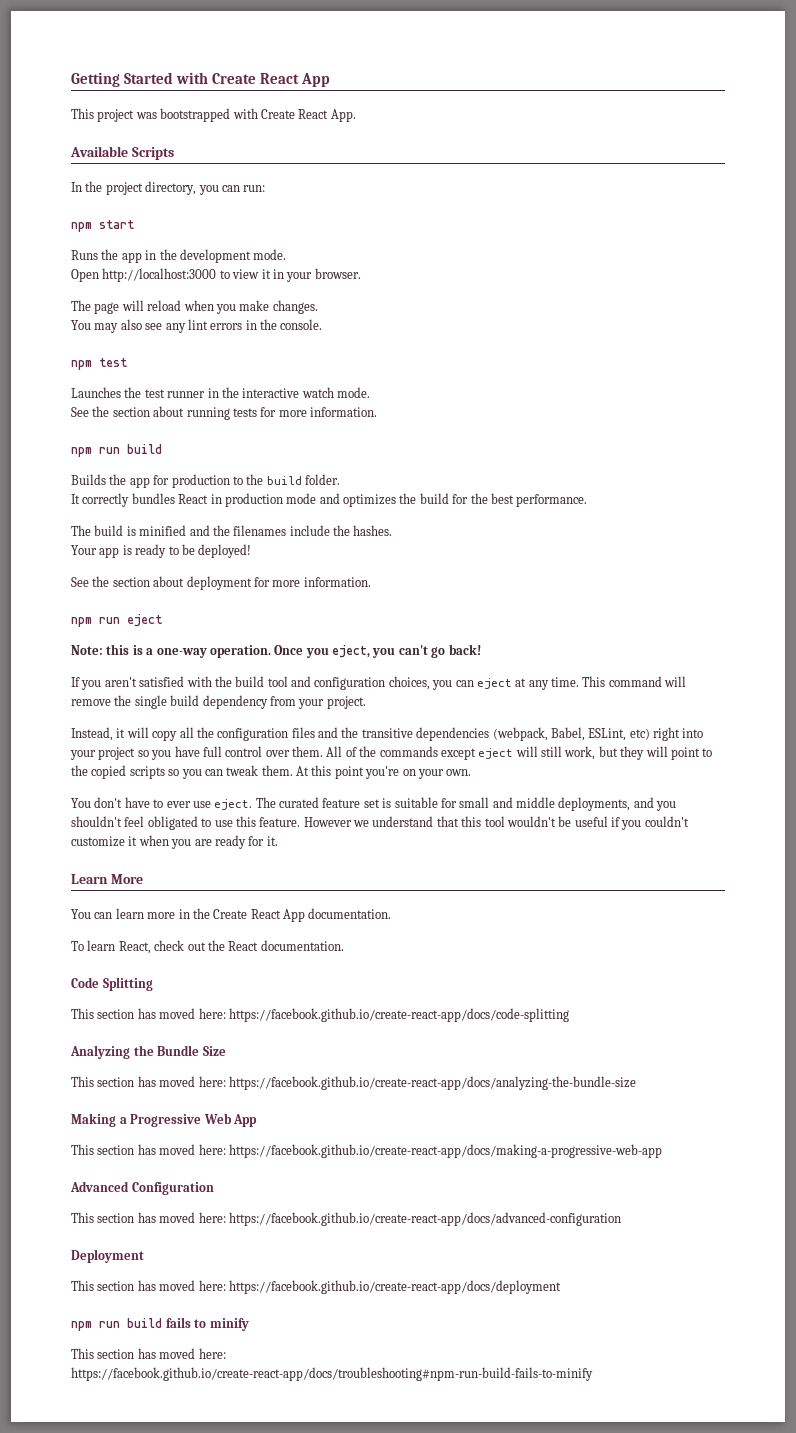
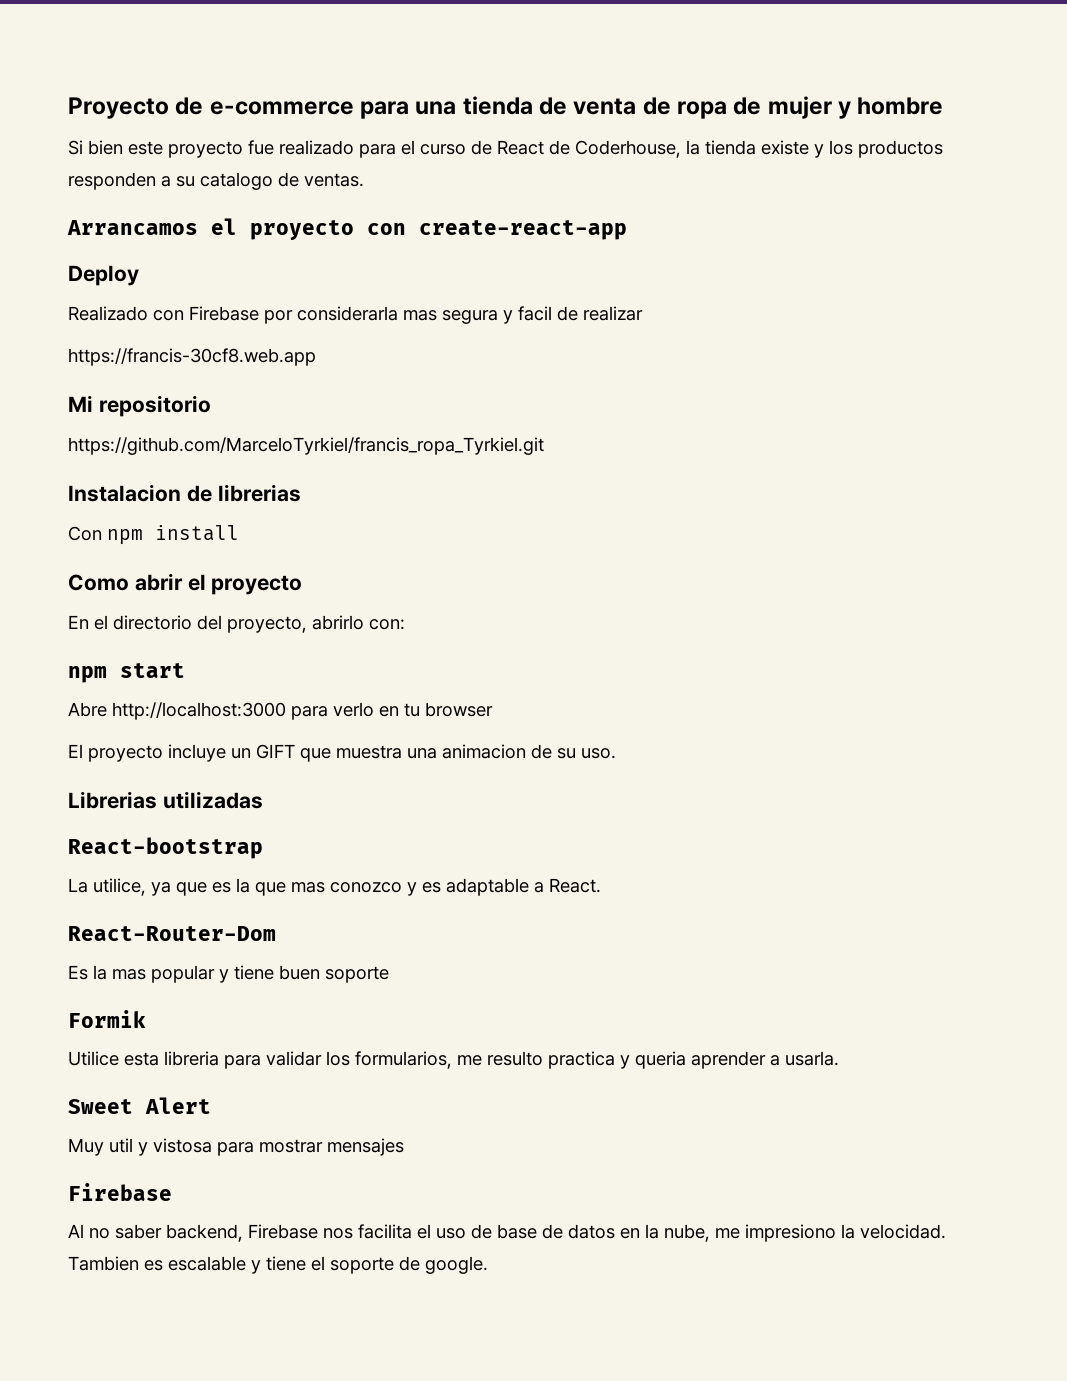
- Getting Started with Create React App
- This project was bootstrapped with Create React App.
- Available Scripts
- In the project directory, you can run:
+ Proyecto de e-commerce para una tienda de venta de ropa de mujer y hombre
+ Si bien este proyecto fue realizado para el curso de React de Coderhouse, la tienda existe y los productos responden a su catalogo de ventas.
+ Arrancamos el proyecto con create-react-app
+ Deploy
+ Realizado con Firebase por considerarla mas segura y facil de realizar
+ https://francis-30cf8.web.app
+ Mi repositorio
+ https://github.com/MarceloTyrkiel/francis_ropa_Tyrkiel.git
+ Instalacion de librerias
+ Con npm install
+ Como abrir el proyecto
+ En el directorio del proyecto, abrirlo con:
  npm start
- Runs the app in the development mode.
- Open http://localhost:3000 to view it in your browser.
- The page will reload when you make changes.
- You may also see any lint errors in the console.
- npm test
- Launches the test runner in the interactive watch mode.
- See the section about running tests for more information.
- npm run build
- Builds the app for production to the build folder.
- It correctly bundles React in production mode and optimizes the build for the best performance.
- The build is minified and the filenames include the hashes.
- Your app is ready to be deployed!
- See the section about deployment for more information.
- npm run eject
- Note: this is a one-way operation. Once you eject, you can't go back!
- If you aren't satisfied with the build tool and configuration choices, you can eject at any time. This command will remove the single build dependency from your project.
- Instead, it will copy all the configuration files and the transitive dependencies (webpack, Babel, ESLint, etc) right into your project so you have full control over them. All of the commands except eject will still work, but they will point to the copied scripts so you can tweak them. At this point you're on your own.
- You don't have to ever use eject. The curated feature set is suitable for small and middle deployments, and you shouldn't feel obligated to use this feature. However we understand that this tool wouldn't be useful if you couldn't customize it when you are ready for it.
- Learn More
- You can learn more in the Create React App documentation.
- To learn React, check out the React documentation.
- Code Splitting
- This section has moved here: https://facebook.github.io/create-react-app/docs/code-splitting
- Analyzing the Bundle Size
- This section has moved here: https://facebook.github.io/create-react-app/docs/analyzing-the-bundle-size
- Making a Progressive Web App
- This section has moved here: https://facebook.github.io/create-react-app/docs/making-a-progressive-web-app
- Advanced Configuration
- This section has moved here: https://facebook.github.io/create-react-app/docs/advanced-configuration
- Deployment
- This section has moved here: https://facebook.github.io/create-react-app/docs/deployment
- npm run build fails to minify
- This section has moved here: https://facebook.github.io/create-react-app/docs/troubleshooting#npm-run-build-fails-to-minify
+ Abre http://localhost:3000 para verlo en tu browser
+ El proyecto incluye un GIFT que muestra una animacion de su uso.
+ Librerias utilizadas
+ React-bootstrap
+ La utilice, ya que es la que mas conozco y es adaptable a React.
+ React-Router-Dom
+ Es la mas popular y tiene buen soporte
+ Formik
+ Utilice esta libreria para validar los formularios, me resulto practica y queria aprender a usarla.
+ Sweet Alert
+ Muy util y vistosa para mostrar mensajes
+ Firebase
+ Al no saber backend, Firebase nos facilita el uso de base de datos en la nube, me impresiono la velocidad. Tambien es escalable y tiene el soporte de google.

